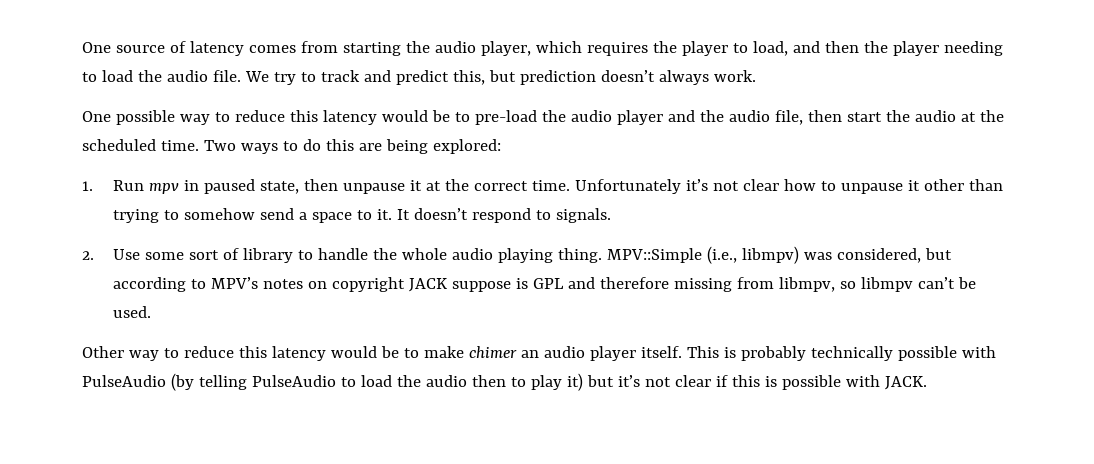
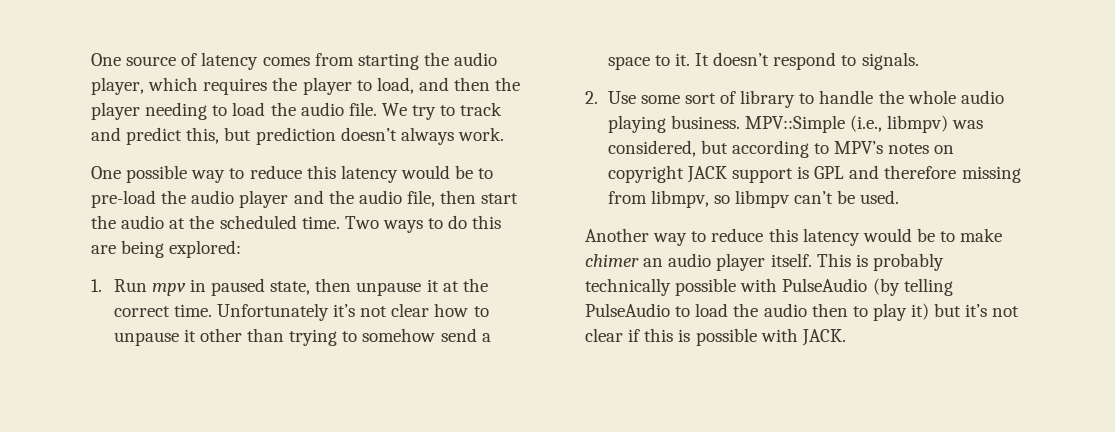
- 2. Use some sort of library to handle the whole audio playing thing.
+ 2. Use some sort of library to handle the whole audio playing business.
- MPV::Simple (i.e., libmpv) was considered, but according to MPV’s notes on copyright JACK suppose is GPL and therefore missing from libmpv, so libmpv can’t be used.
+ MPV::Simple (i.e., libmpv) was considered, but according to MPV’s notes on copyright JACK support is GPL and therefore missing from libmpv, so libmpv can’t be used.
- Other way to reduce this latency would be to make chimer an audio player itself.
+ Another way to reduce this latency would be to make chimer an audio player itself.

